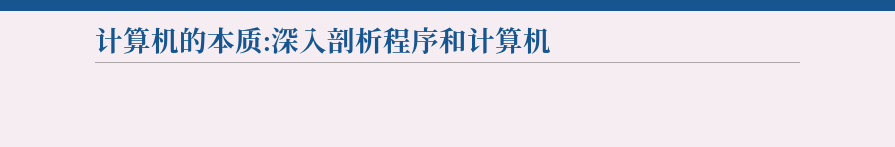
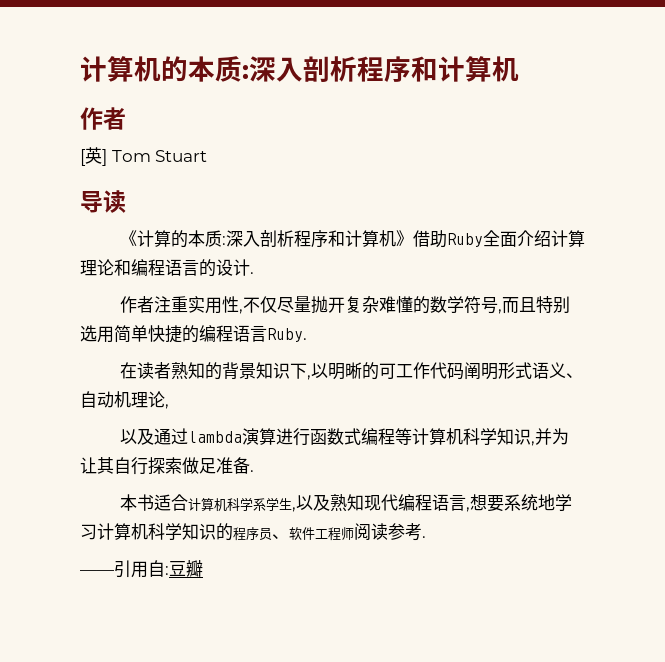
  计算机的本质:深入剖析程序和计算机
+ 作者
+ [英] Tom Stuart
+ 导读
+ 《计算的本质:深入剖析程序和计算机》借助Ruby全面介绍计算理论和编程语言的设计.
+ 作者注重实用性,不仅尽量抛开复杂难懂的数学符号,而且特别选用简单快捷的编程语言Ruby.
+ 在读者熟知的背景知识下,以明晰的可工作代码阐明形式语义、自动机理论,
+ 以及通过lambda演算进行函数式编程等计算机科学知识,并为让其自行探索做足准备.
+ 本书适合计算机科学系学生,以及熟知现代编程语言,想要系统地学习计算机科学知识的程序员、软件工程师阅读参考.
+ ——引用自:豆瓣

